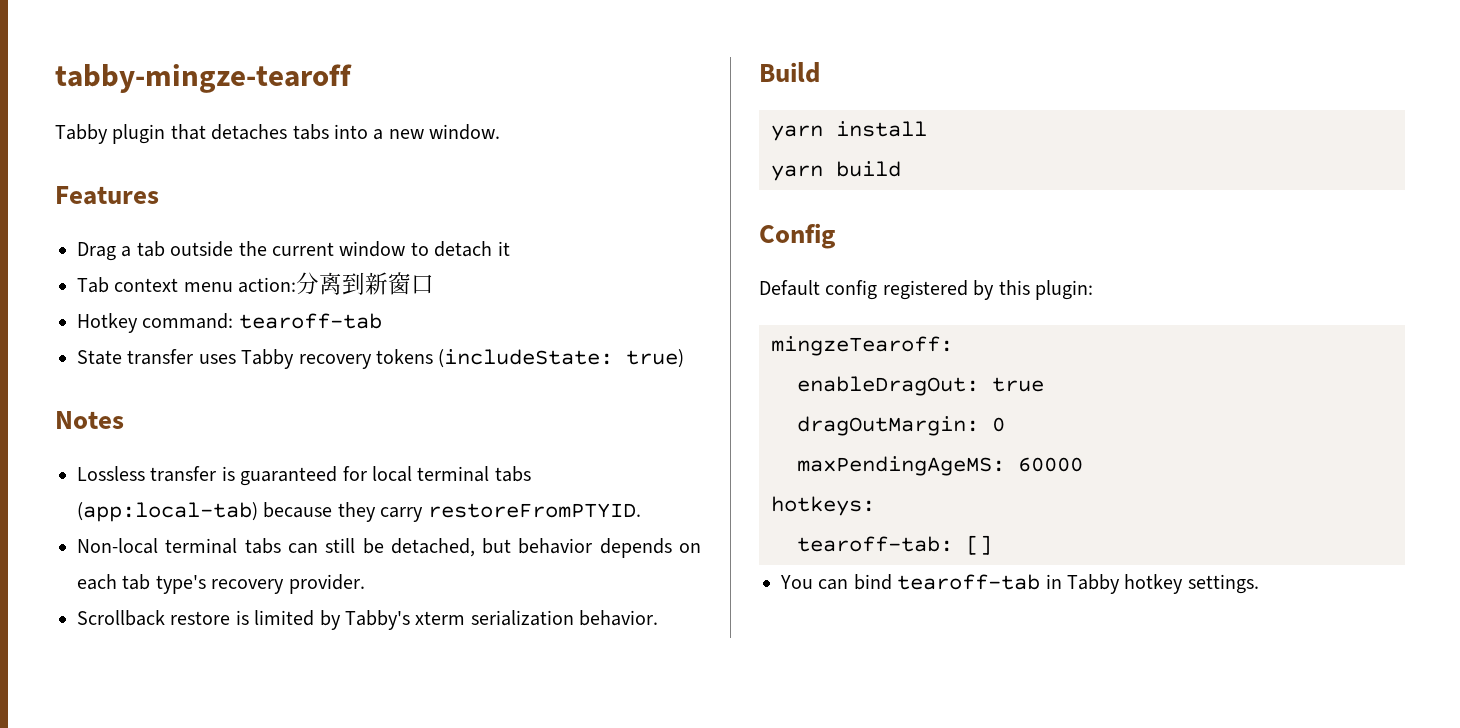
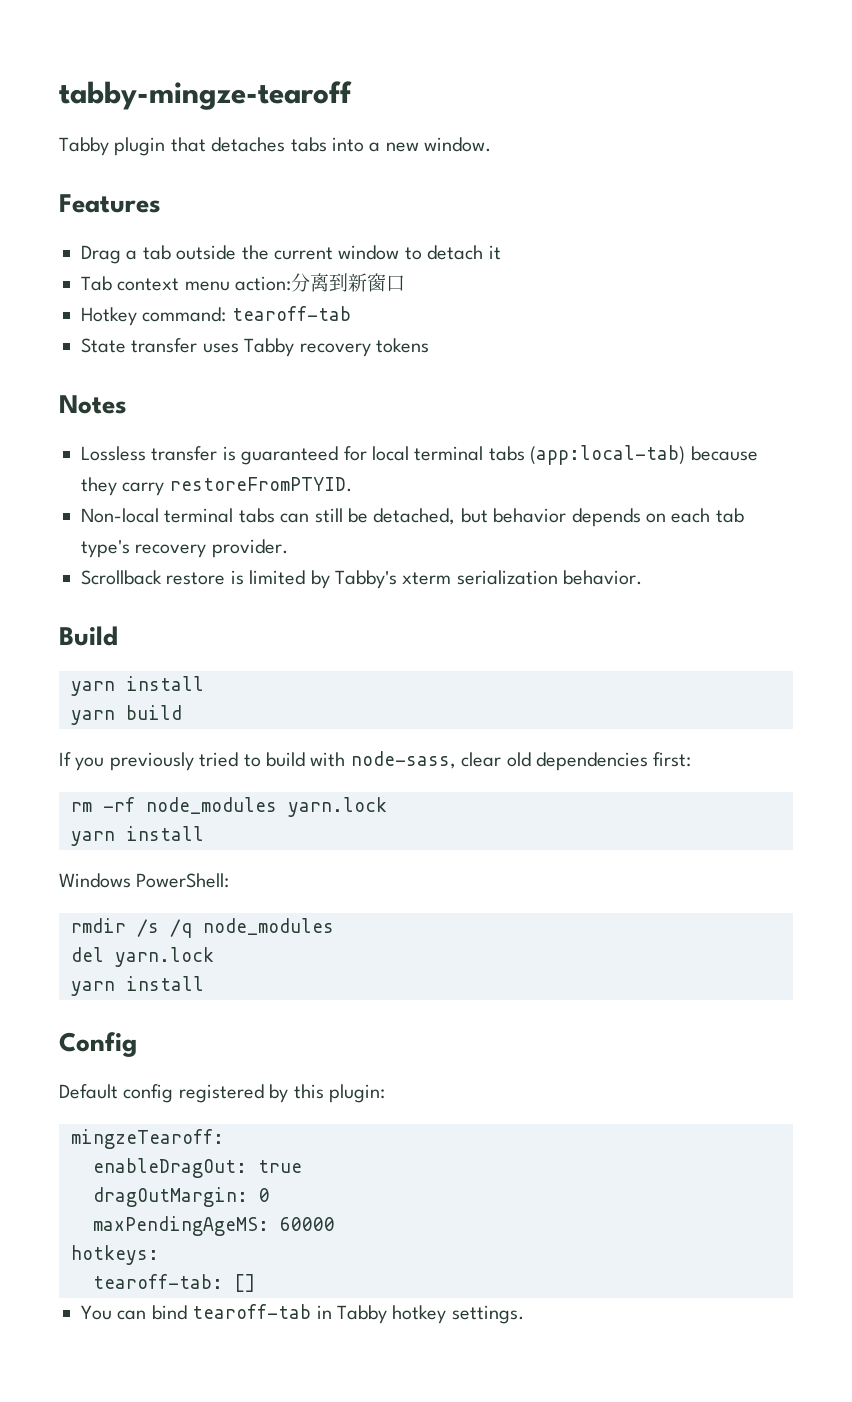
- State transfer uses Tabby recovery tokens (includeState: true)
+ State transfer uses Tabby recovery tokens
+ If you previously tried to build with node-sass, clear old dependencies first:
+ rm -rf node_modules yarn.lock
+ yarn install
+ Windows PowerShell:
+ rmdir /s /q node_modules
+ del yarn.lock
+ yarn install

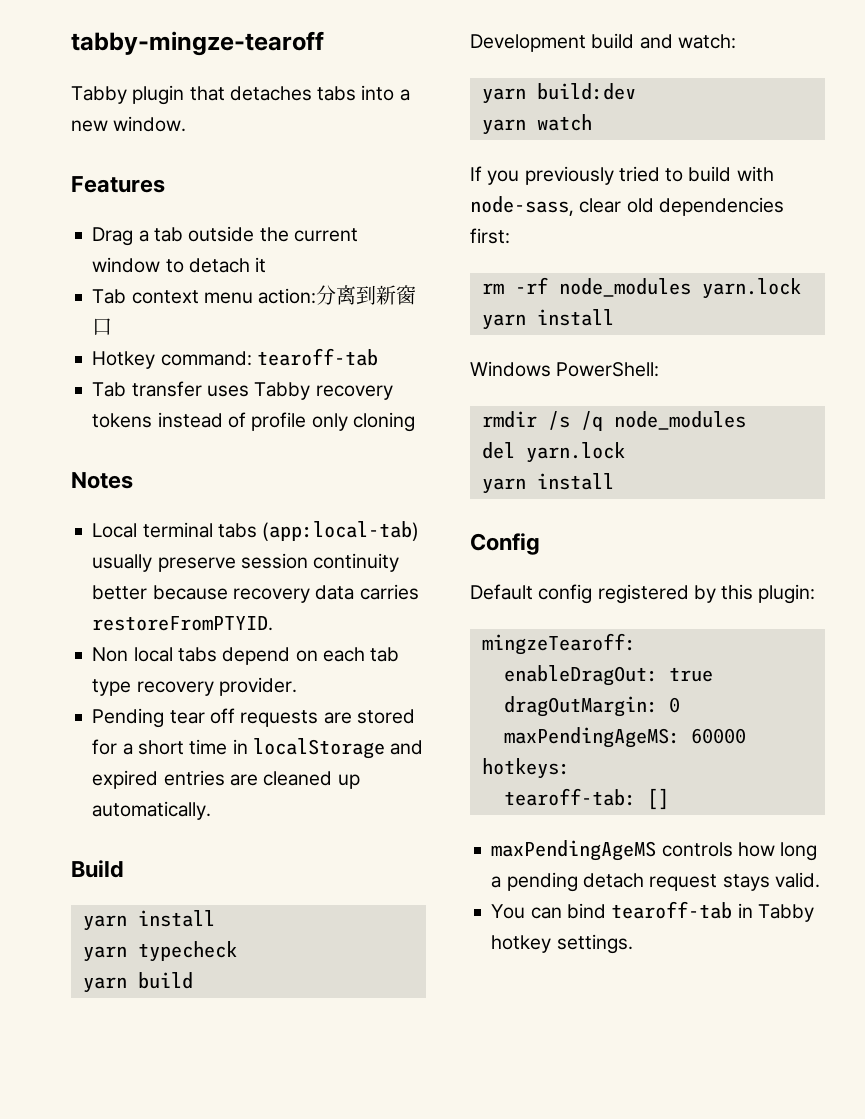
- State transfer uses Tabby recovery tokens
+ Tab transfer uses Tabby recovery tokens instead of profile only cloning
  Notes
- Lossless transfer is guaranteed for local terminal tabs (app:local-tab) because they carry restoreFromPTYID.
- Non-local terminal tabs can still be detached, but behavior depends on each tab type's recovery provider.
+ Local terminal tabs (app:local-tab) usually preserve session continuity better because recovery data carries restoreFromPTYID.
+ Non local tabs depend on each tab type recovery provider.
- Scrollback restore is limited by Tabby's xterm serialization behavior.
+ Pending tear off requests are stored for a short time in localStorage and expired entries are cleaned up automatically.
+ yarn typecheck
+ Development build and watch:
+ yarn build:dev
+ yarn watch
+ maxPendingAgeMS controls how long a pending detach request stays valid.

